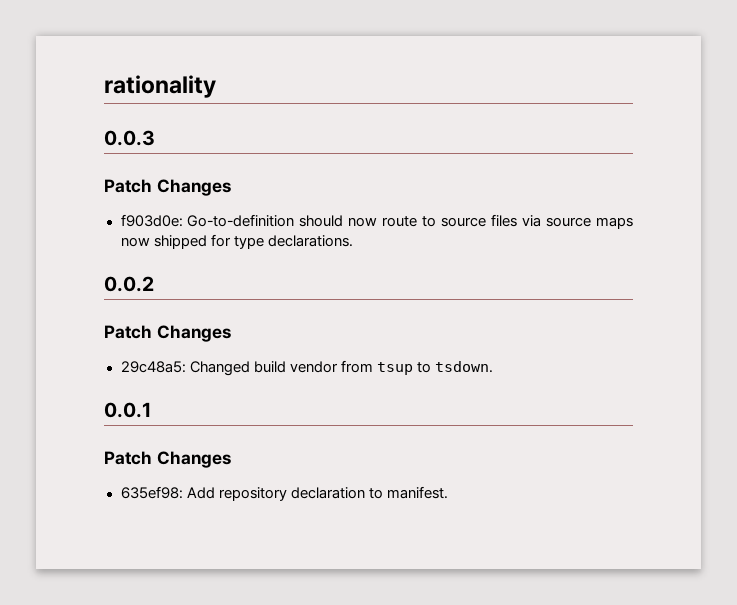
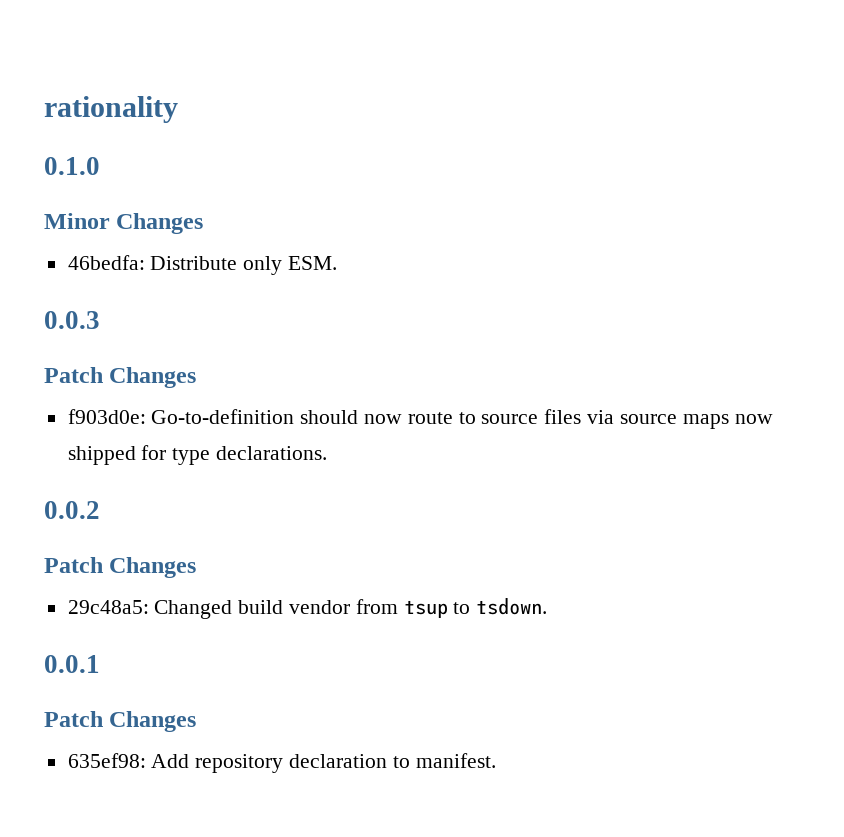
+ 0.1.0
+ Minor Changes
+ 46bedfa: Distribute only ESM.

